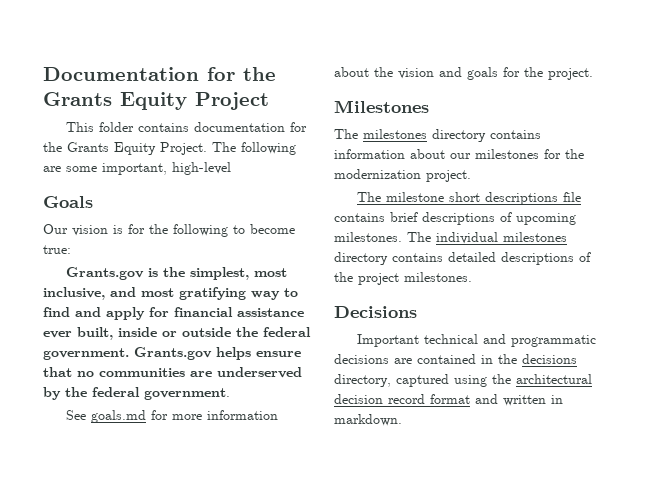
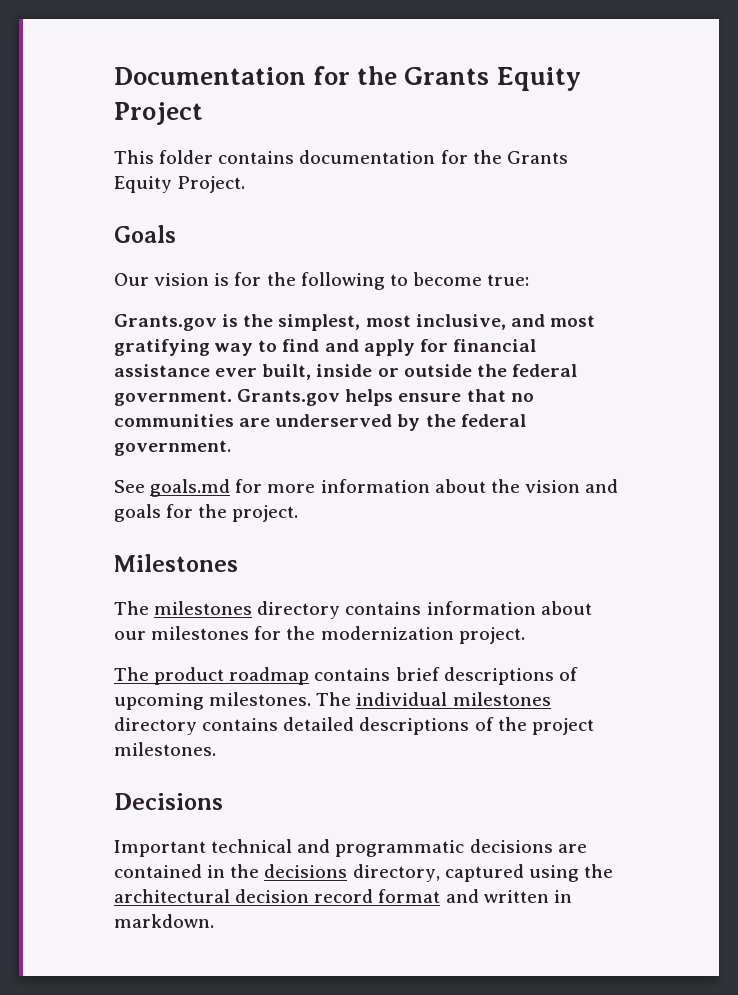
- The following are some important, high-level
- The milestone short descriptions file contains brief descriptions of upcoming milestones.
+ The product roadmap contains brief descriptions of upcoming milestones.

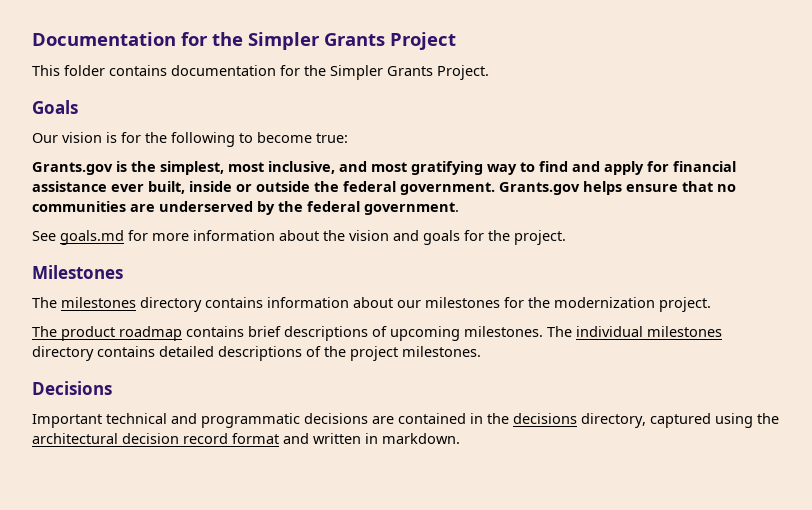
- Documentation for the Grants Equity Project
+ Documentation for the Simpler Grants Project
- This folder contains documentation for the Grants Equity Project.
+ This folder contains documentation for the Simpler Grants Project.

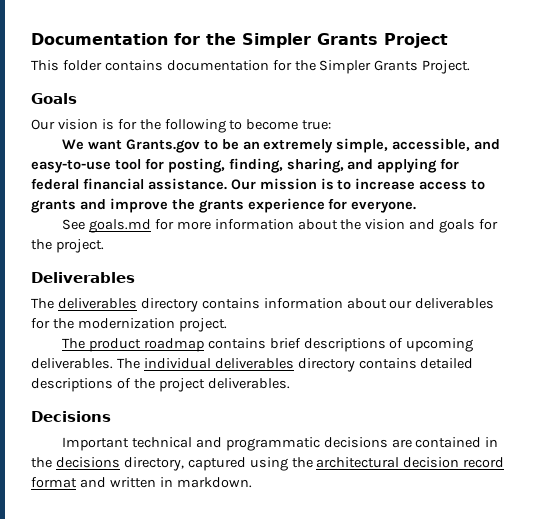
- Grants.gov is the simplest, most inclusive, and most gratifying way to find and apply for financial assistance ever built, inside or outside the federal government. Grants.gov helps ensure that no communities are underserved by the federal government.
+ We want Grants.gov to be an extremely simple, accessible, and easy-to-use tool for posting, finding, sharing, and applying for federal financial assistance. Our mission is to increase access to grants and improve the grants experience for everyone.
- Milestones
- The milestones directory contains information about our milestones for the modernization project.
+ Deliverables
+ The deliverables directory contains information about our deliverables for the modernization project.
- The product roadmap contains brief descriptions of upcoming milestones.
+ The product roadmap contains brief descriptions of upcoming deliverables.
- The individual milestones directory contains detailed descriptions of the project milestones.
+ The individual deliverables directory contains detailed descriptions of the project deliverables.

